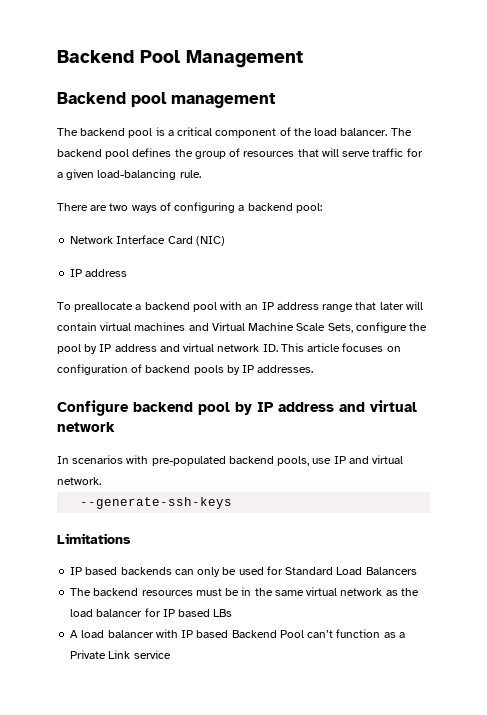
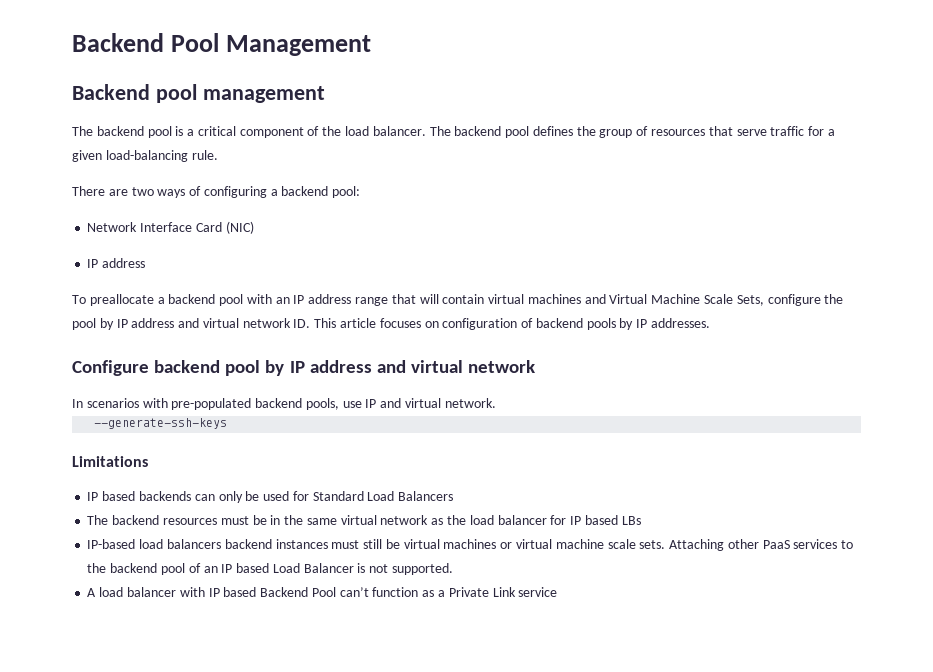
- The backend pool defines the group of resources that will serve traffic for a given load-balancing rule.
+ The backend pool defines the group of resources that serve traffic for a given load-balancing rule.
- To preallocate a backend pool with an IP address range that later will contain virtual machines and Virtual Machine Scale Sets, configure the pool by IP address and virtual network ID. This article focuses on configuration of backend pools by IP addresses.
+ To preallocate a backend pool with an IP address range that will contain virtual machines and Virtual Machine Scale Sets, configure the pool by IP address and virtual network ID. This article focuses on configuration of backend pools by IP addresses.
+ IP-based load balancers backend instances must still be virtual machines or virtual machine scale sets. Attaching other PaaS services to the backend pool of an IP based Load Balancer is not supported.

